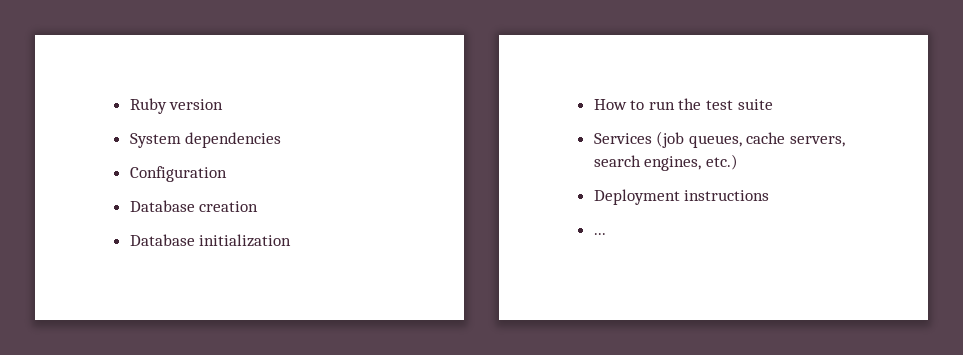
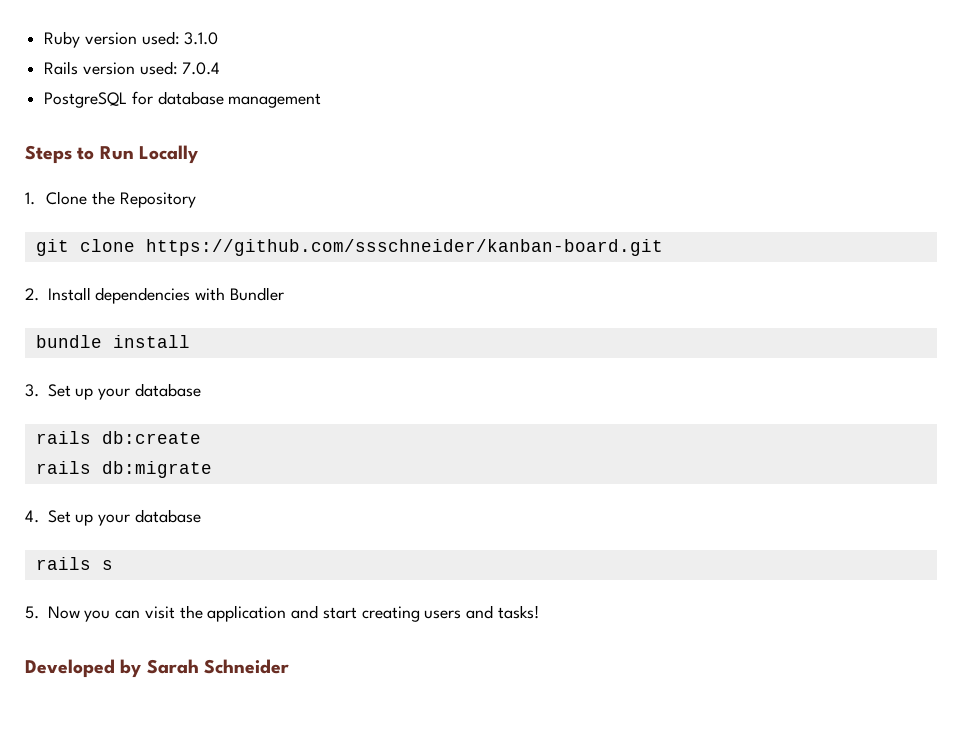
- Ruby version
- System dependencies
- Configuration
- Database creation
- Database initialization
- How to run the test suite
- Services (job queues, cache servers, search engines, etc.)
- Deployment instructions
- ...
+ Ruby version used: 3.1.0
+ Rails version used: 7.0.4
+ PostgreSQL for database management
+ Steps to Run Locally
+ 1. Clone the Repository
+ git clone https://github.com/ssschneider/kanban-board.git
+ 2. Install dependencies with Bundler
+ bundle install
+ 3. Set up your database
+ rails db:create
+ rails db:migrate
+ 4. Set up your database
+ rails s
+ 5. Now you can visit the application and start creating users and tasks!
+ Developed by Sarah Schneider

